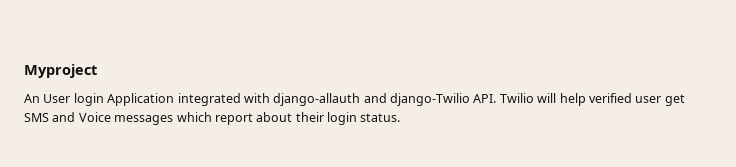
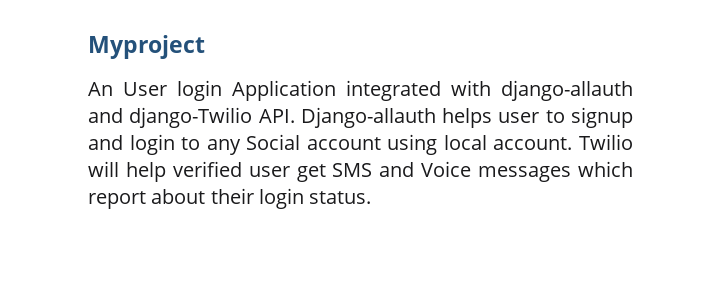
- An User login Application integrated with django-allauth and django-Twilio API. Twilio will help verified user get SMS and Voice messages which report about their login status.
+ An User login Application integrated with django-allauth and django-Twilio API. Django-allauth helps user to signup and login to any Social account using local account. Twilio will help verified user get SMS and Voice messages which report about their login status.

